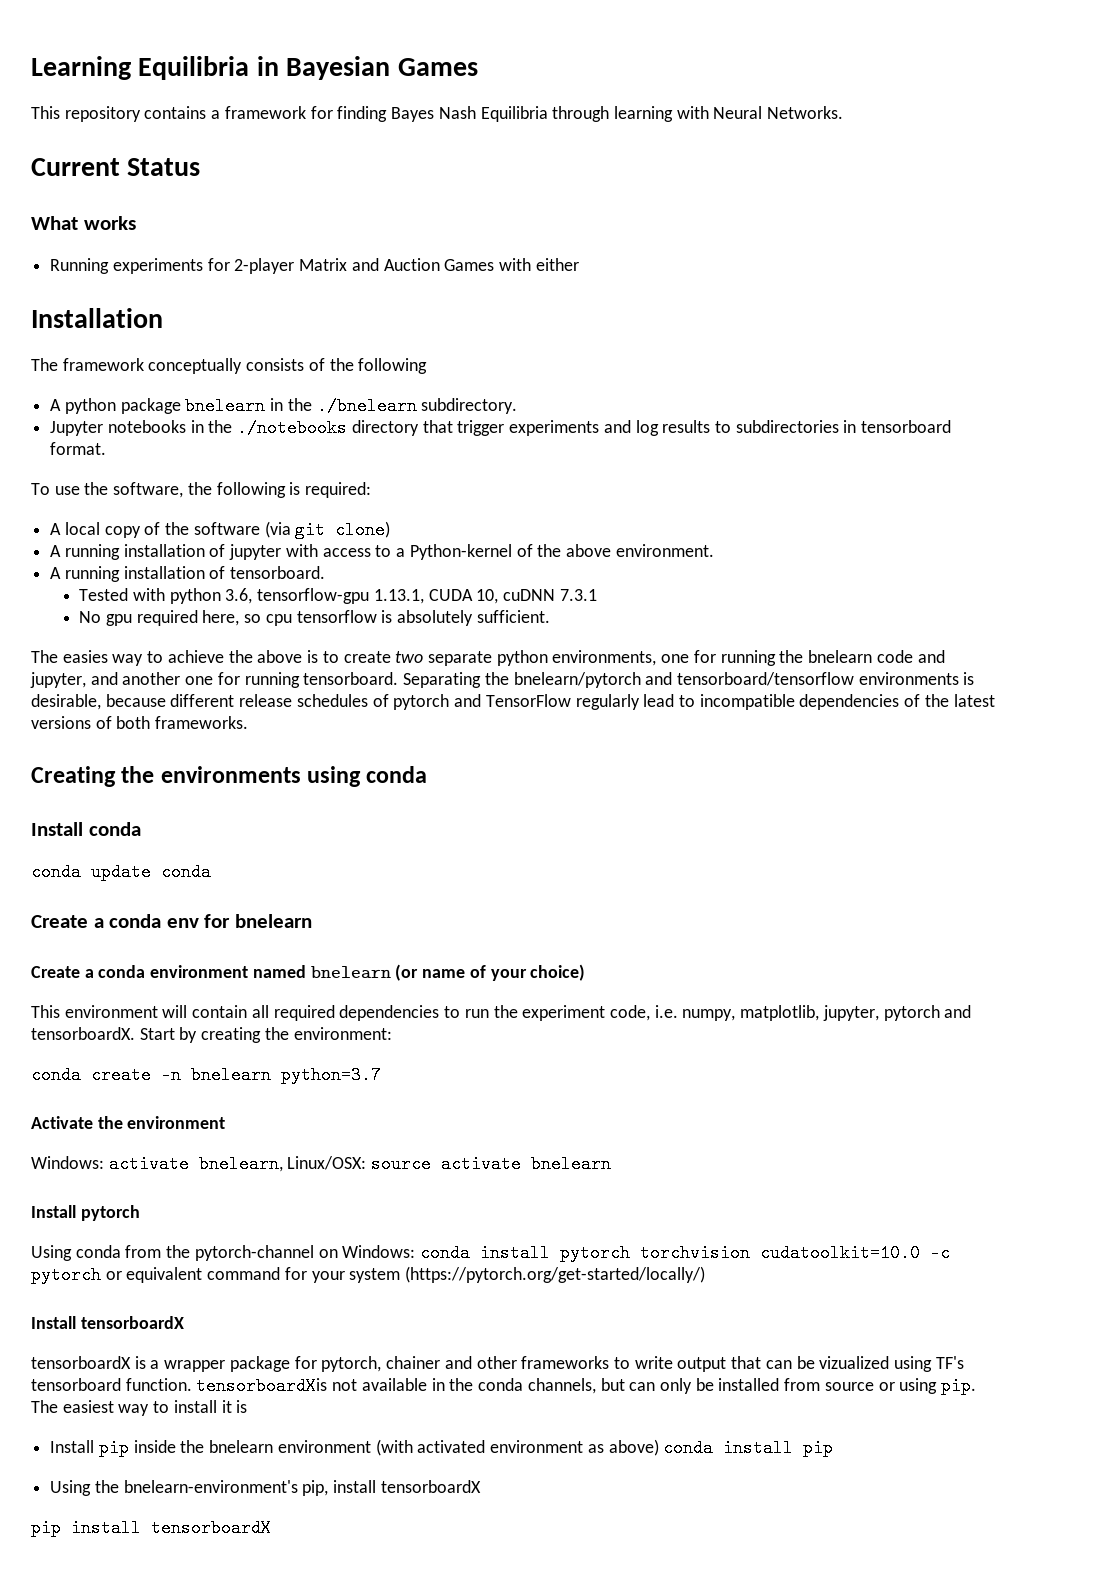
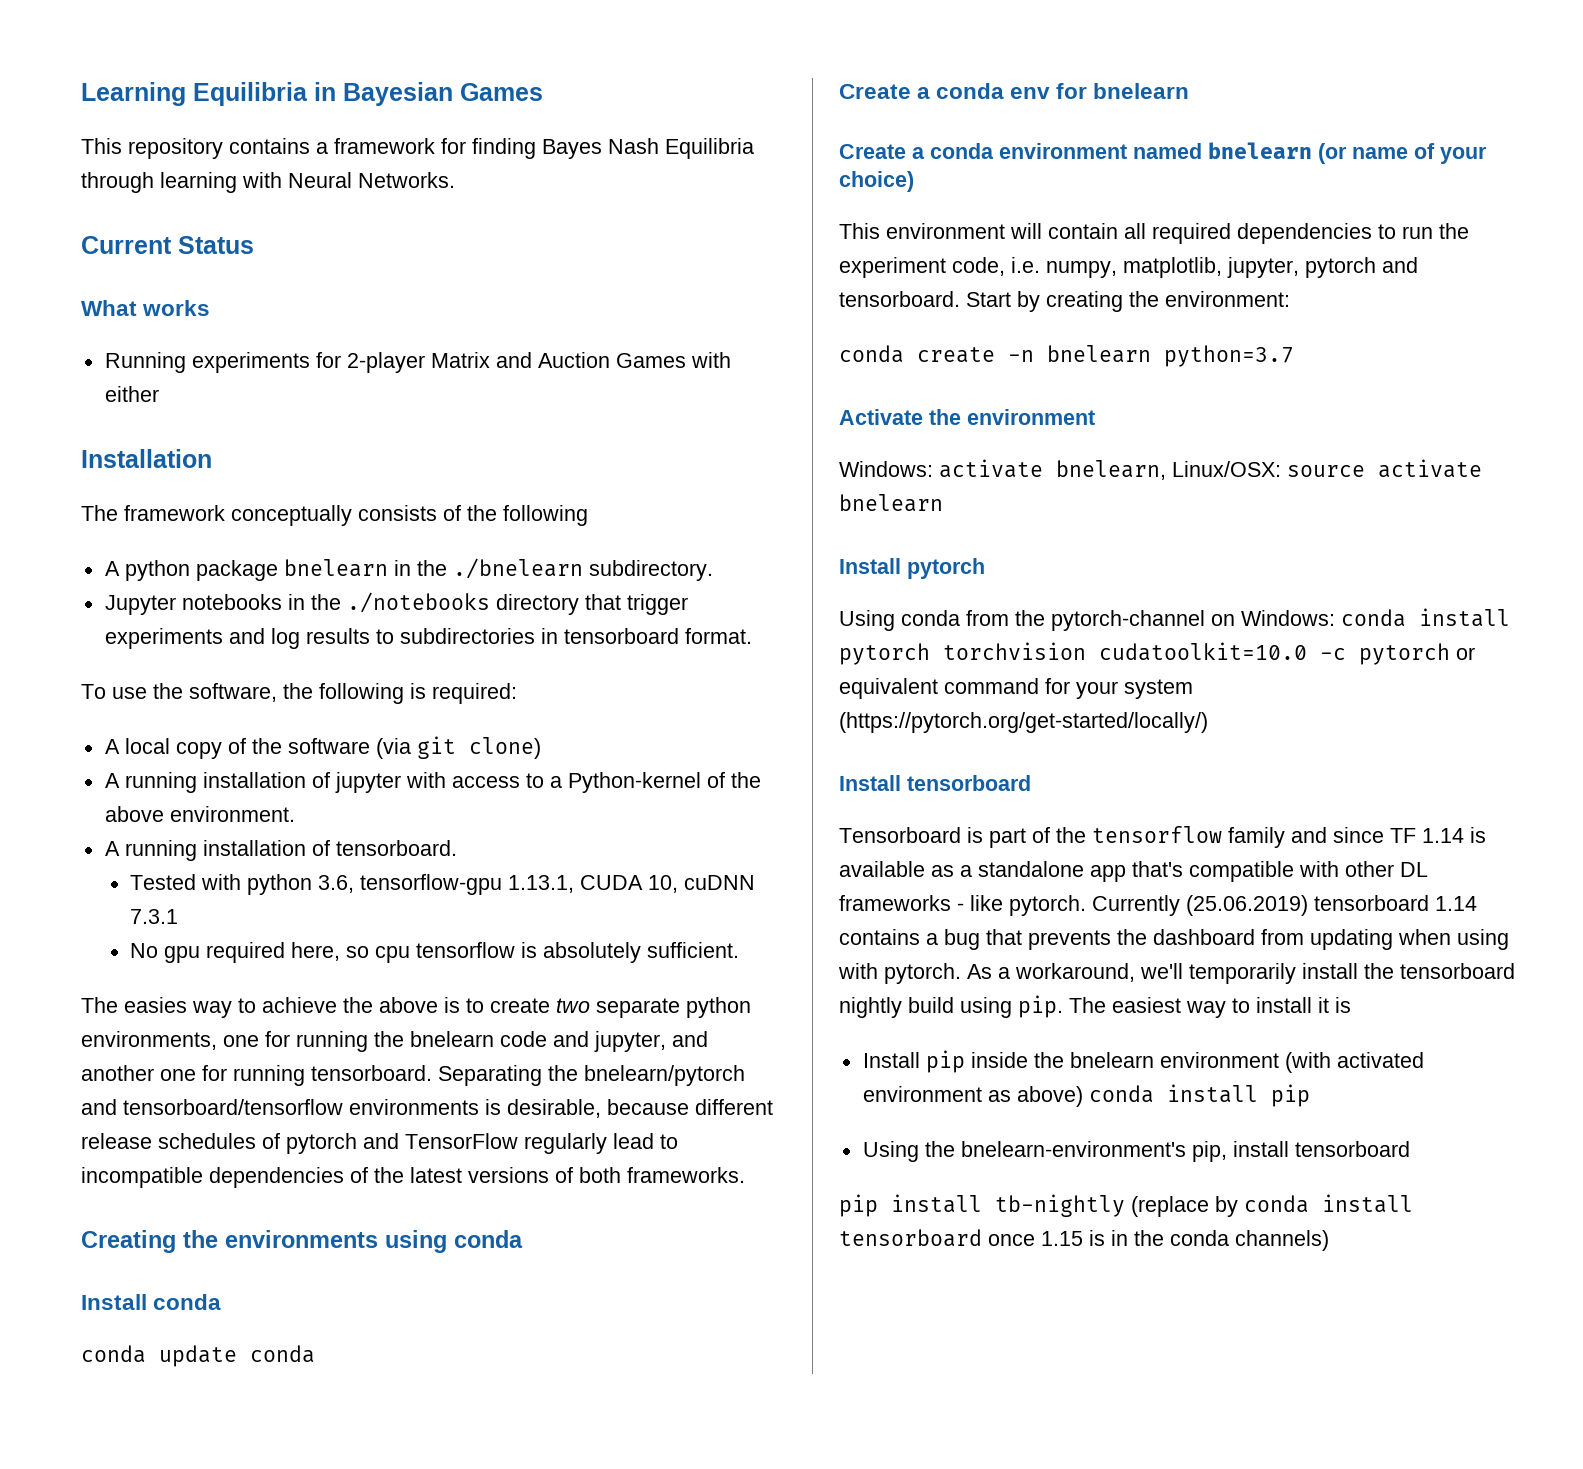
- This environment will contain all required dependencies to run the experiment code, i.e. numpy, matplotlib, jupyter, pytorch and tensorboardX.
+ This environment will contain all required dependencies to run the experiment code, i.e. numpy, matplotlib, jupyter, pytorch and tensorboard.
- Install tensorboardX
- tensorboardX is a wrapper package for pytorch, chainer and other frameworks to write output that can be vizualized using TF's tensorboard function. tensorboardXis not available in the conda channels, but can only be installed from source or using pip.
+ Install tensorboard
+ Tensorboard is part of the tensorflow family and since TF 1.14 is available as a standalone app that's compatible with other DL frameworks - like pytorch. Currently (25.06.2019) tensorboard 1.14 contains a bug that prevents the dashboard from updating when using with pytorch. As a workaround, we'll temporarily install the tensorboard nightly build using pip.
- Using the bnelearn-environment's pip, install tensorboardX
+ Using the bnelearn-environment's pip, install tensorboard
- pip install tensorboardX
+ pip install tb-nightly (replace by conda install tensorboard once 1.15 is in the conda channels)

